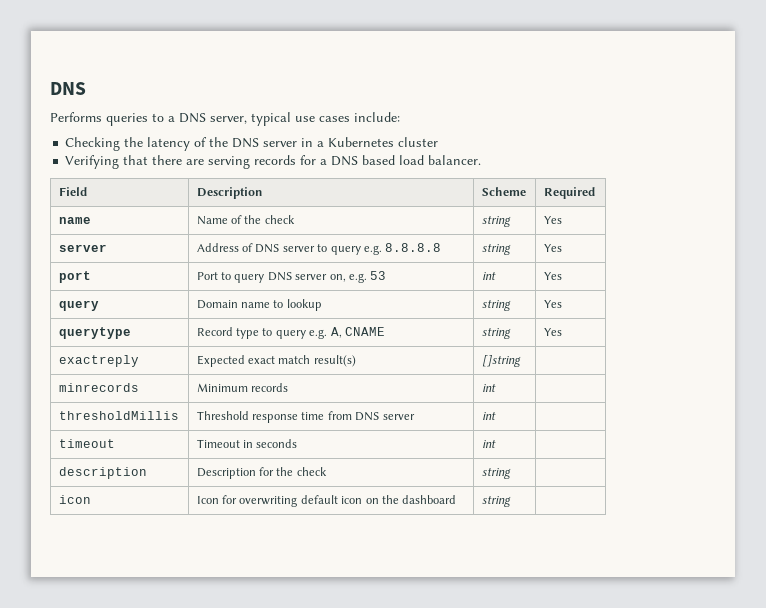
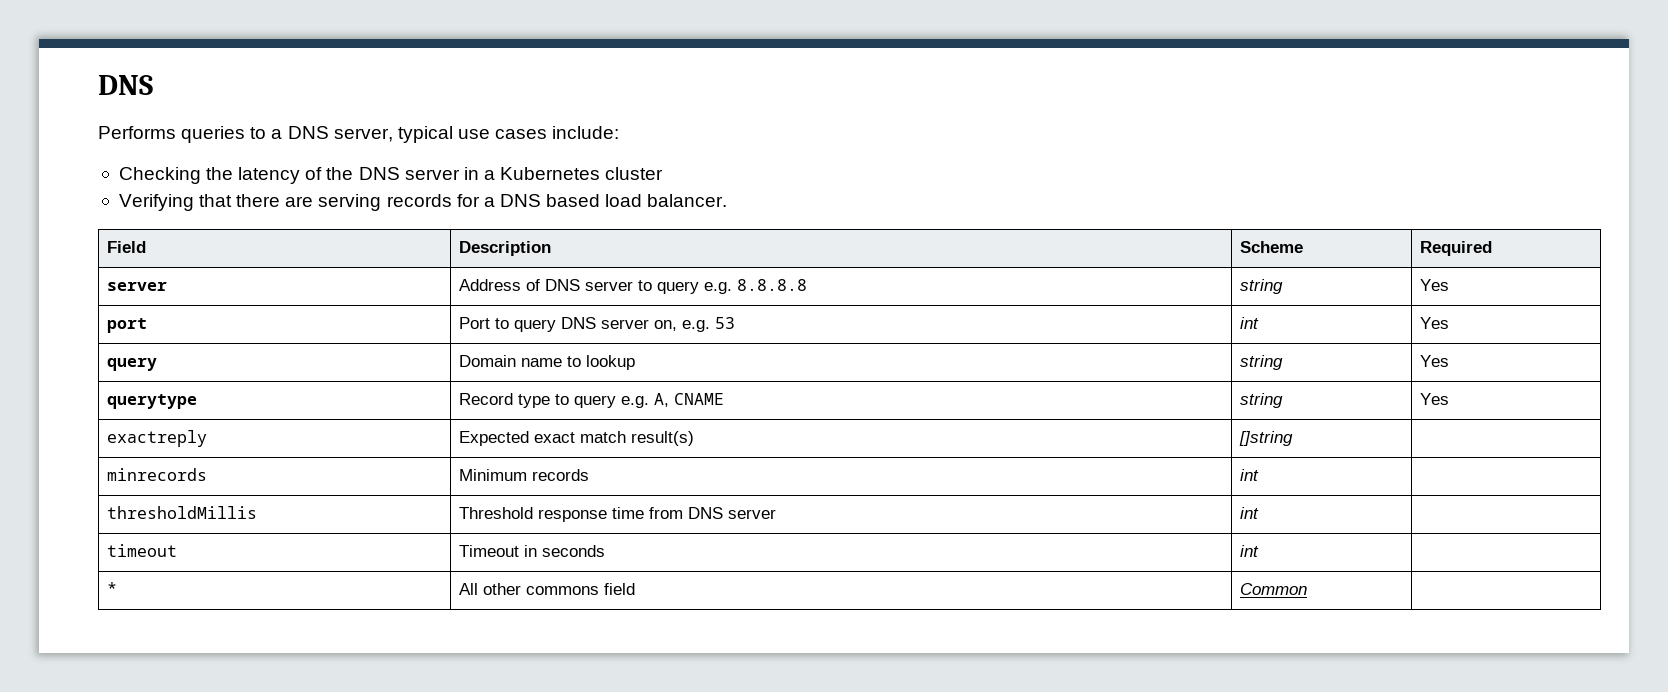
- name | Name of the check | string | Yes
- description | Description for the check | string |
- icon | Icon for overwriting default icon on the dashboard | string |
+ * | All other commons field | Common |

